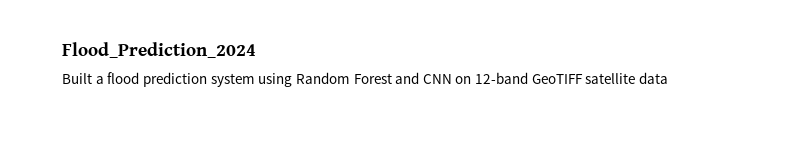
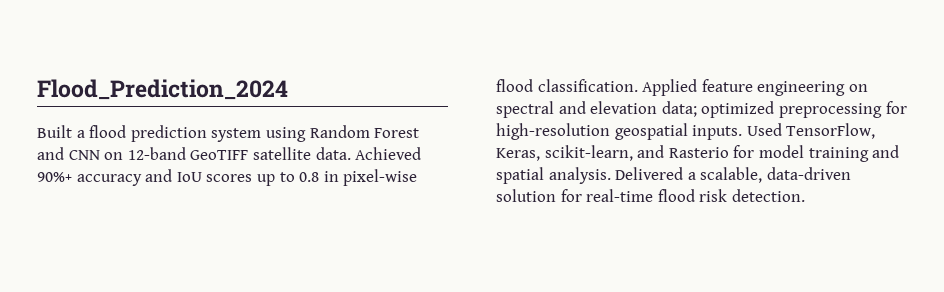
- Built a flood prediction system using Random Forest and CNN on 12-band GeoTIFF satellite data
+ Built a flood prediction system using Random Forest and CNN on 12-band GeoTIFF satellite data. Achieved 90%+ accuracy and IoU scores up to 0.8 in pixel-wise flood classification. Applied feature engineering on spectral and elevation data; optimized preprocessing for high-resolution geospatial inputs. Used TensorFlow, Keras, scikit-learn, and Rasterio for model training and spatial analysis. Delivered a scalable, data-driven solution for real-time flood risk detection.

